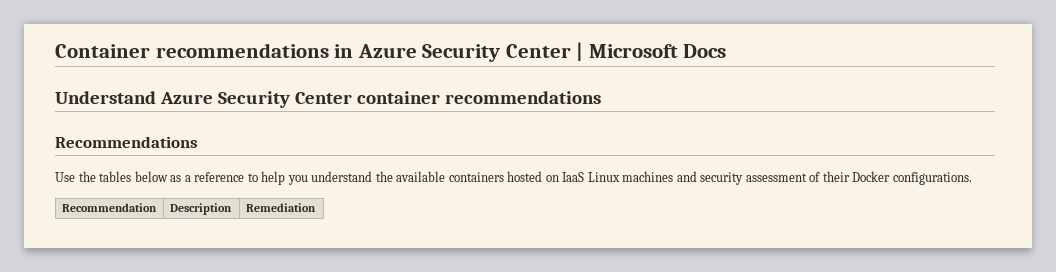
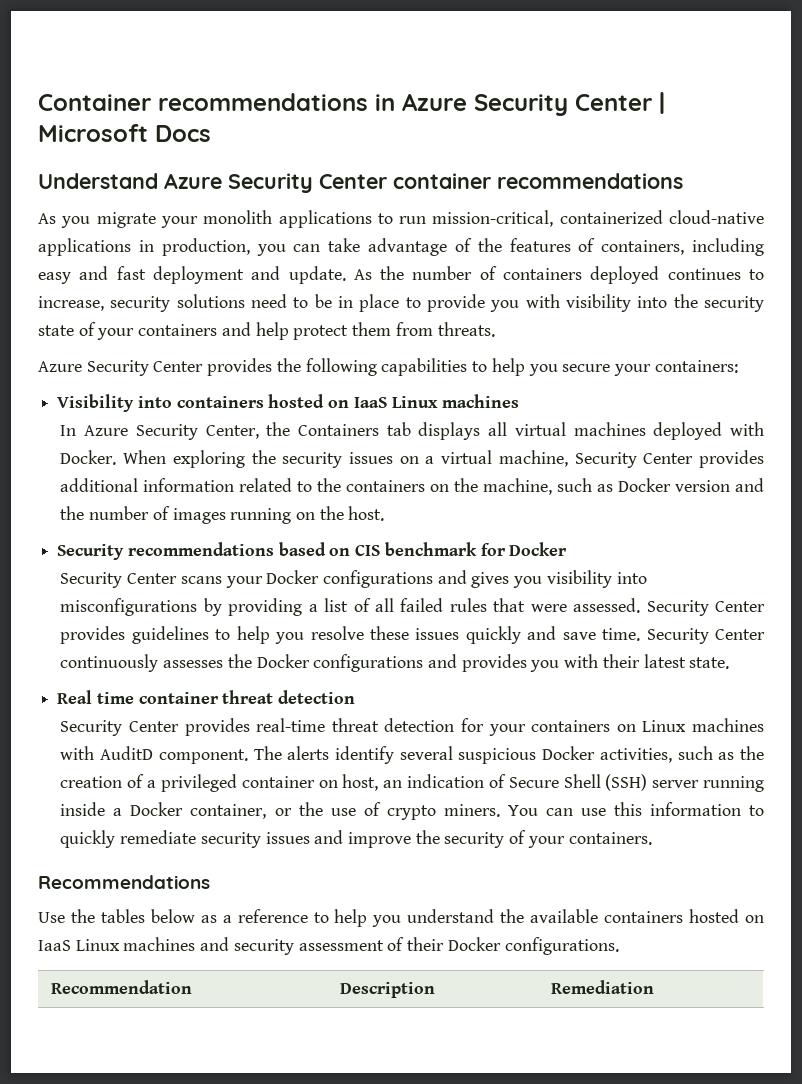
+ As you migrate your monolith applications to run mission-critical, containerized cloud-native applications in production, you can take advantage of the features of containers, including easy and fast deployment and update. As the number of containers deployed continues to increase, security solutions need to be in place to provide you with visibility into the security state of your containers and help protect them from threats.
+ Azure Security Center provides the following capabilities to help you secure your containers:
+ Visibility into containers hosted on IaaS Linux machines
+ In Azure Security Center, the Containers tab displays all virtual machines deployed with Docker. When exploring the security issues on a virtual machine, Security Center provides additional information related to the containers on the machine, such as Docker version and the number of images running on the host.
+ Security recommendations based on CIS benchmark for Docker
+ Security Center scans your Docker configurations and gives you visibility into misconfigurations by providing a list of all failed rules that were assessed. Security Center provides guidelines to help you resolve these issues quickly and save time. Security Center continuously assesses the Docker configurations and provides you with their latest state.
+ Real time container threat detection
+ Security Center provides real-time threat detection for your containers on Linux machines with AuditD component. The alerts identify several suspicious Docker activities, such as the creation of a privileged container on host, an indication of Secure Shell (SSH) server running inside a Docker container, or the use of crypto miners. You can use this information to quickly remediate security issues and improve the security of your containers.

